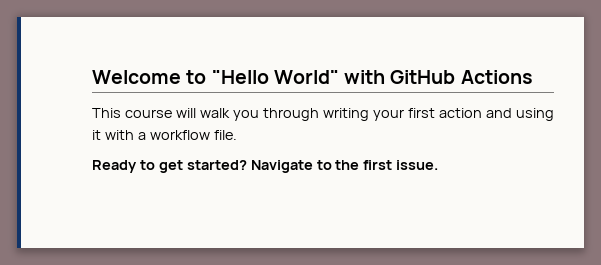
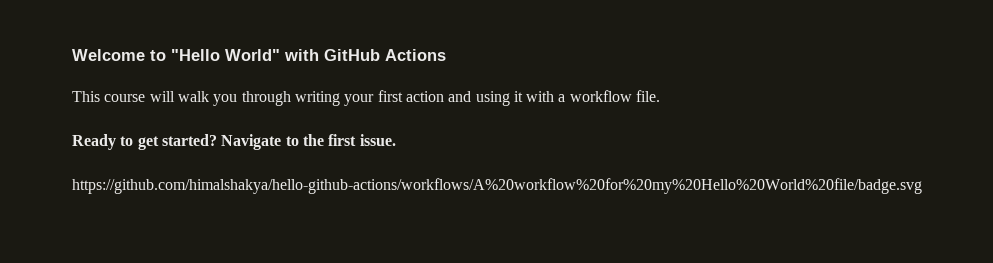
+ https://github.com/himalshakya/hello-github-actions/workflows/A%20workflow%20for%20my%20Hello%20World%20file/badge.svg

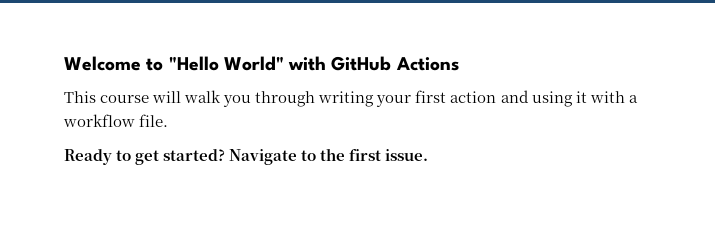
- https://github.com/himalshakya/hello-github-actions/workflows/A%20workflow%20for%20my%20Hello%20World%20file/badge.svg

